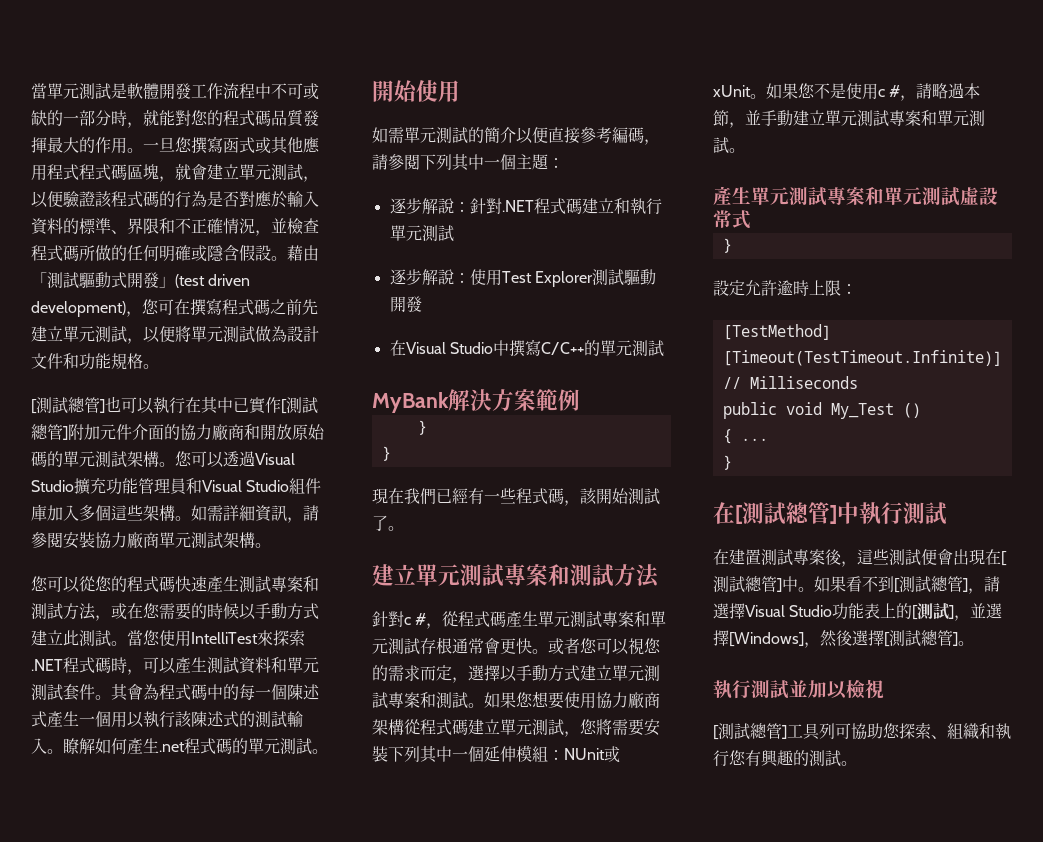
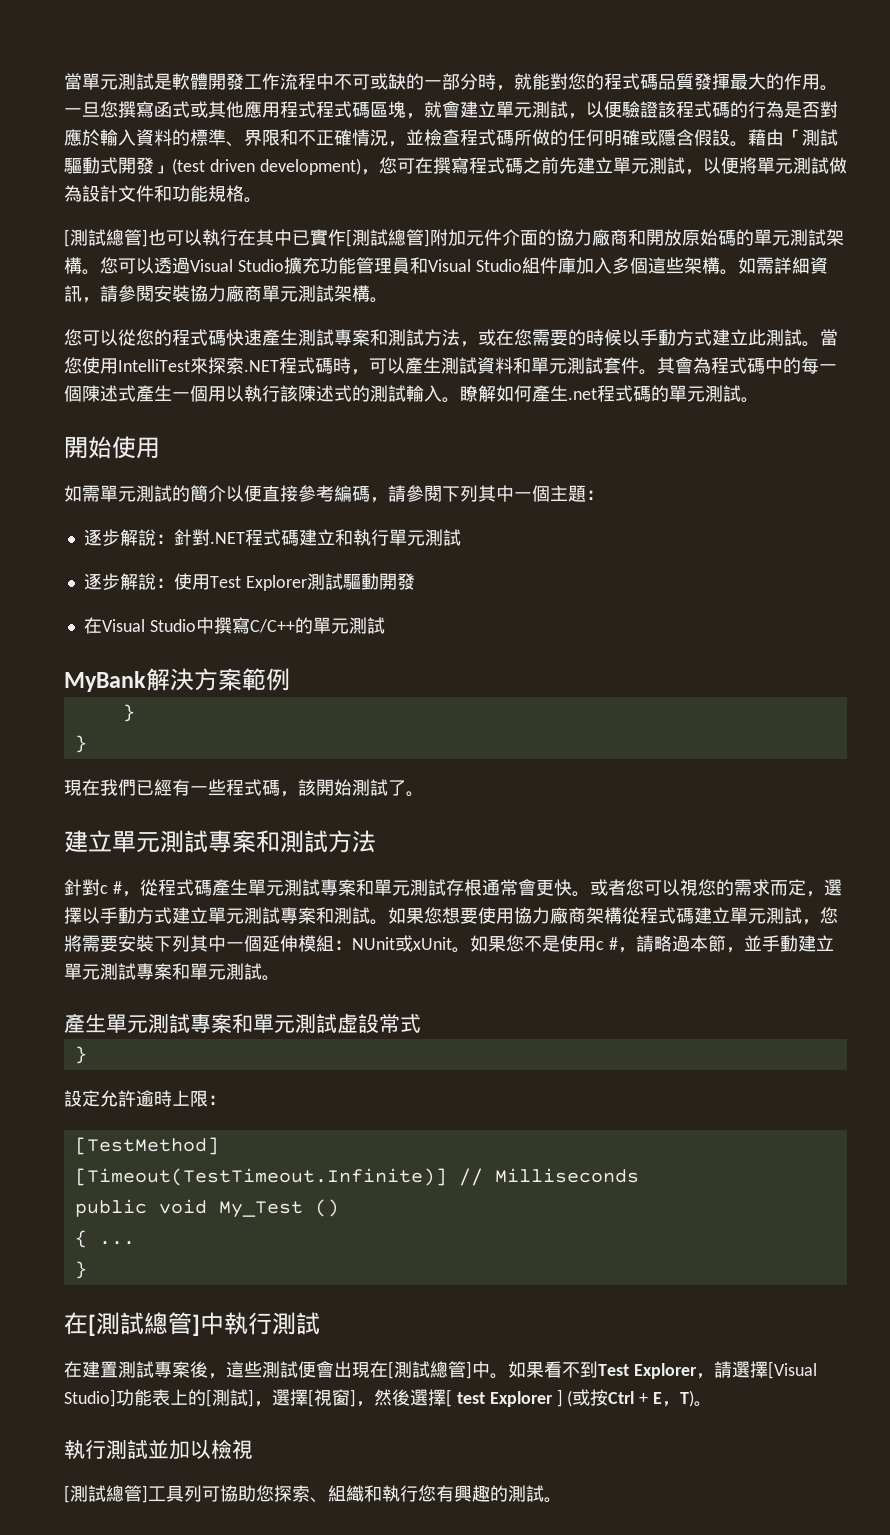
- 如果看不到[測試總管]，請選擇Visual Studio功能表上的[測試]，並選擇[Windows]，然後選擇[測試總管]。
+ 如果看不到Test Explorer，請選擇[Visual Studio]功能表上的[測試]，選擇[視窗]，然後選擇[ test Explorer ] (或按Ctrl + E，T)。

